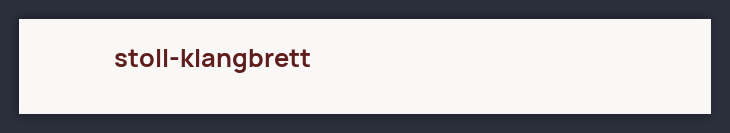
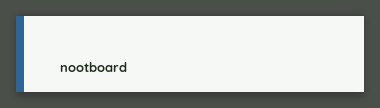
- stoll-klangbrett
+ nootboard

